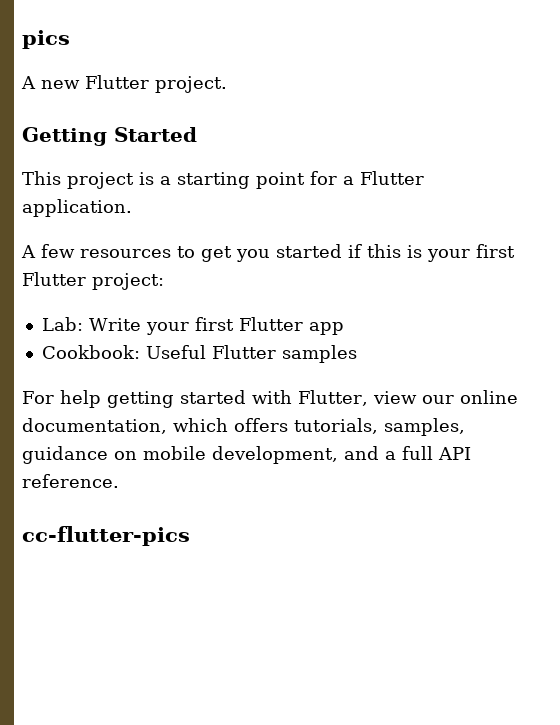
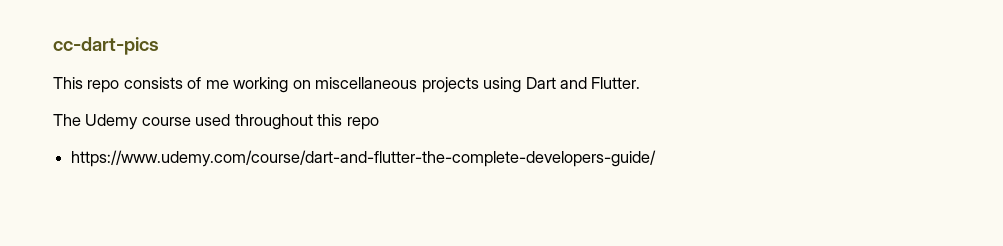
- pics
- A new Flutter project.
- Getting Started
- This project is a starting point for a Flutter application.
- A few resources to get you started if this is your first Flutter project:
- Lab: Write your first Flutter app
- Cookbook: Useful Flutter samples
- For help getting started with Flutter, view our online documentation, which offers tutorials, samples, guidance on mobile development, and a full API reference.
- cc-flutter-pics
+ cc-dart-pics
+ This repo consists of me working on miscellaneous projects using Dart and Flutter.
+ The Udemy course used throughout this repo
+ https://www.udemy.com/course/dart-and-flutter-the-complete-developers-guide/

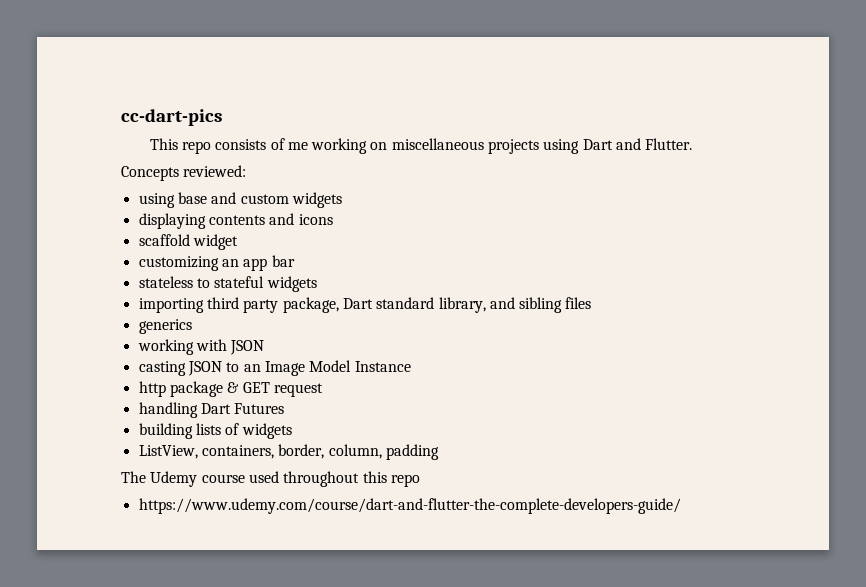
+ Concepts reviewed:
+ using base and custom widgets
+ displaying contents and icons
+ scaffold widget
+ customizing an app bar
+ stateless to stateful widgets
+ importing third party package, Dart standard library, and sibling files
+ generics
+ working with JSON
+ casting JSON to an Image Model Instance
+ http package & GET request
+ handling Dart Futures
+ building lists of widgets
+ ListView, containers, border, column, padding

